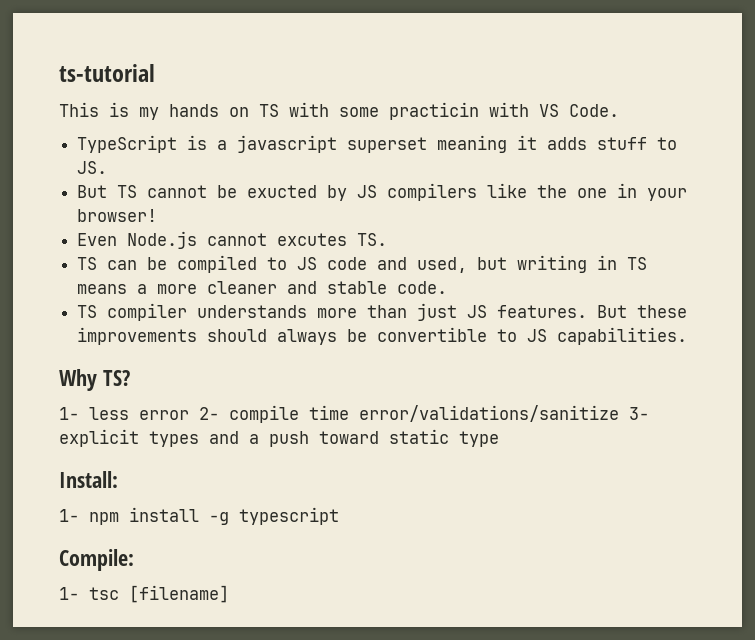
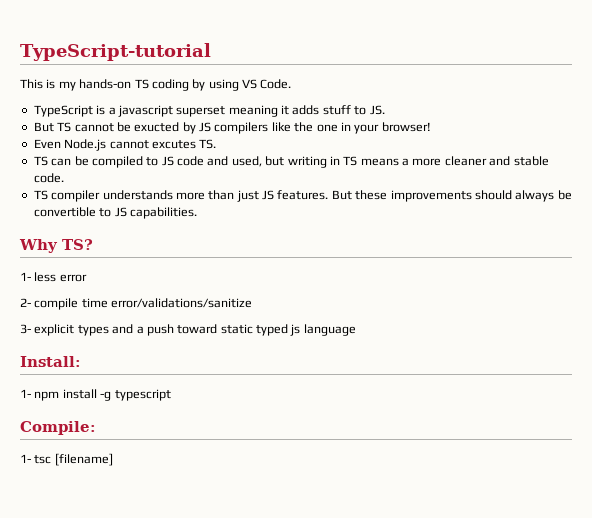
- ts-tutorial
+ TypeScript-tutorial
- This is my hands on TS with some practicin with VS Code.
+ This is my hands-on TS coding by using VS Code.
- 1- less error 2- compile time error/validations/sanitize 3- explicit types and a push toward static type
+ 1- less error
+ 2- compile time error/validations/sanitize
+ 3- explicit types and a push toward static typed js language

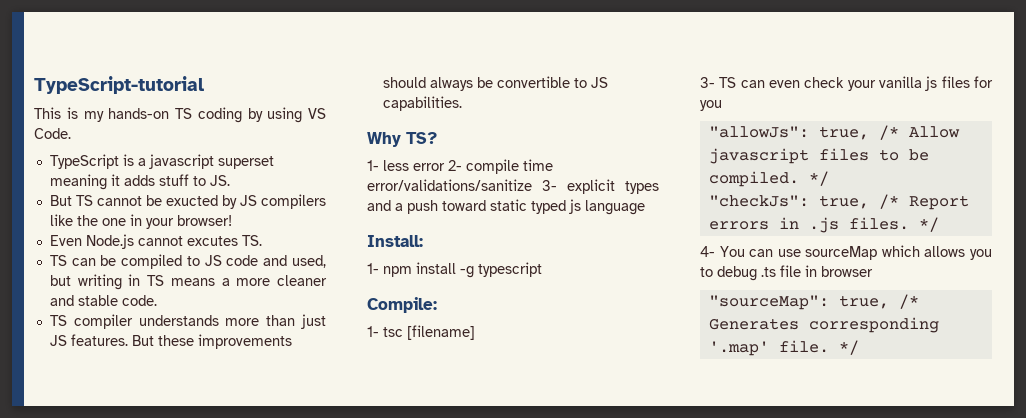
- 1- less error
- 2- compile time error/validations/sanitize
- 3- explicit types and a push toward static typed js language
+ 1- less error 2- compile time error/validations/sanitize 3- explicit types and a push toward static typed js language
+ 3- TS can even check your vanilla js files for you
+ "allowJs": true, /* Allow javascript files to be compiled. */
+ "checkJs": true, /* Report errors in .js files. */
+ 4- You can use sourceMap which allows you to debug .ts file in browser
+ "sourceMap": true, /* Generates corresponding '.map' file. */

